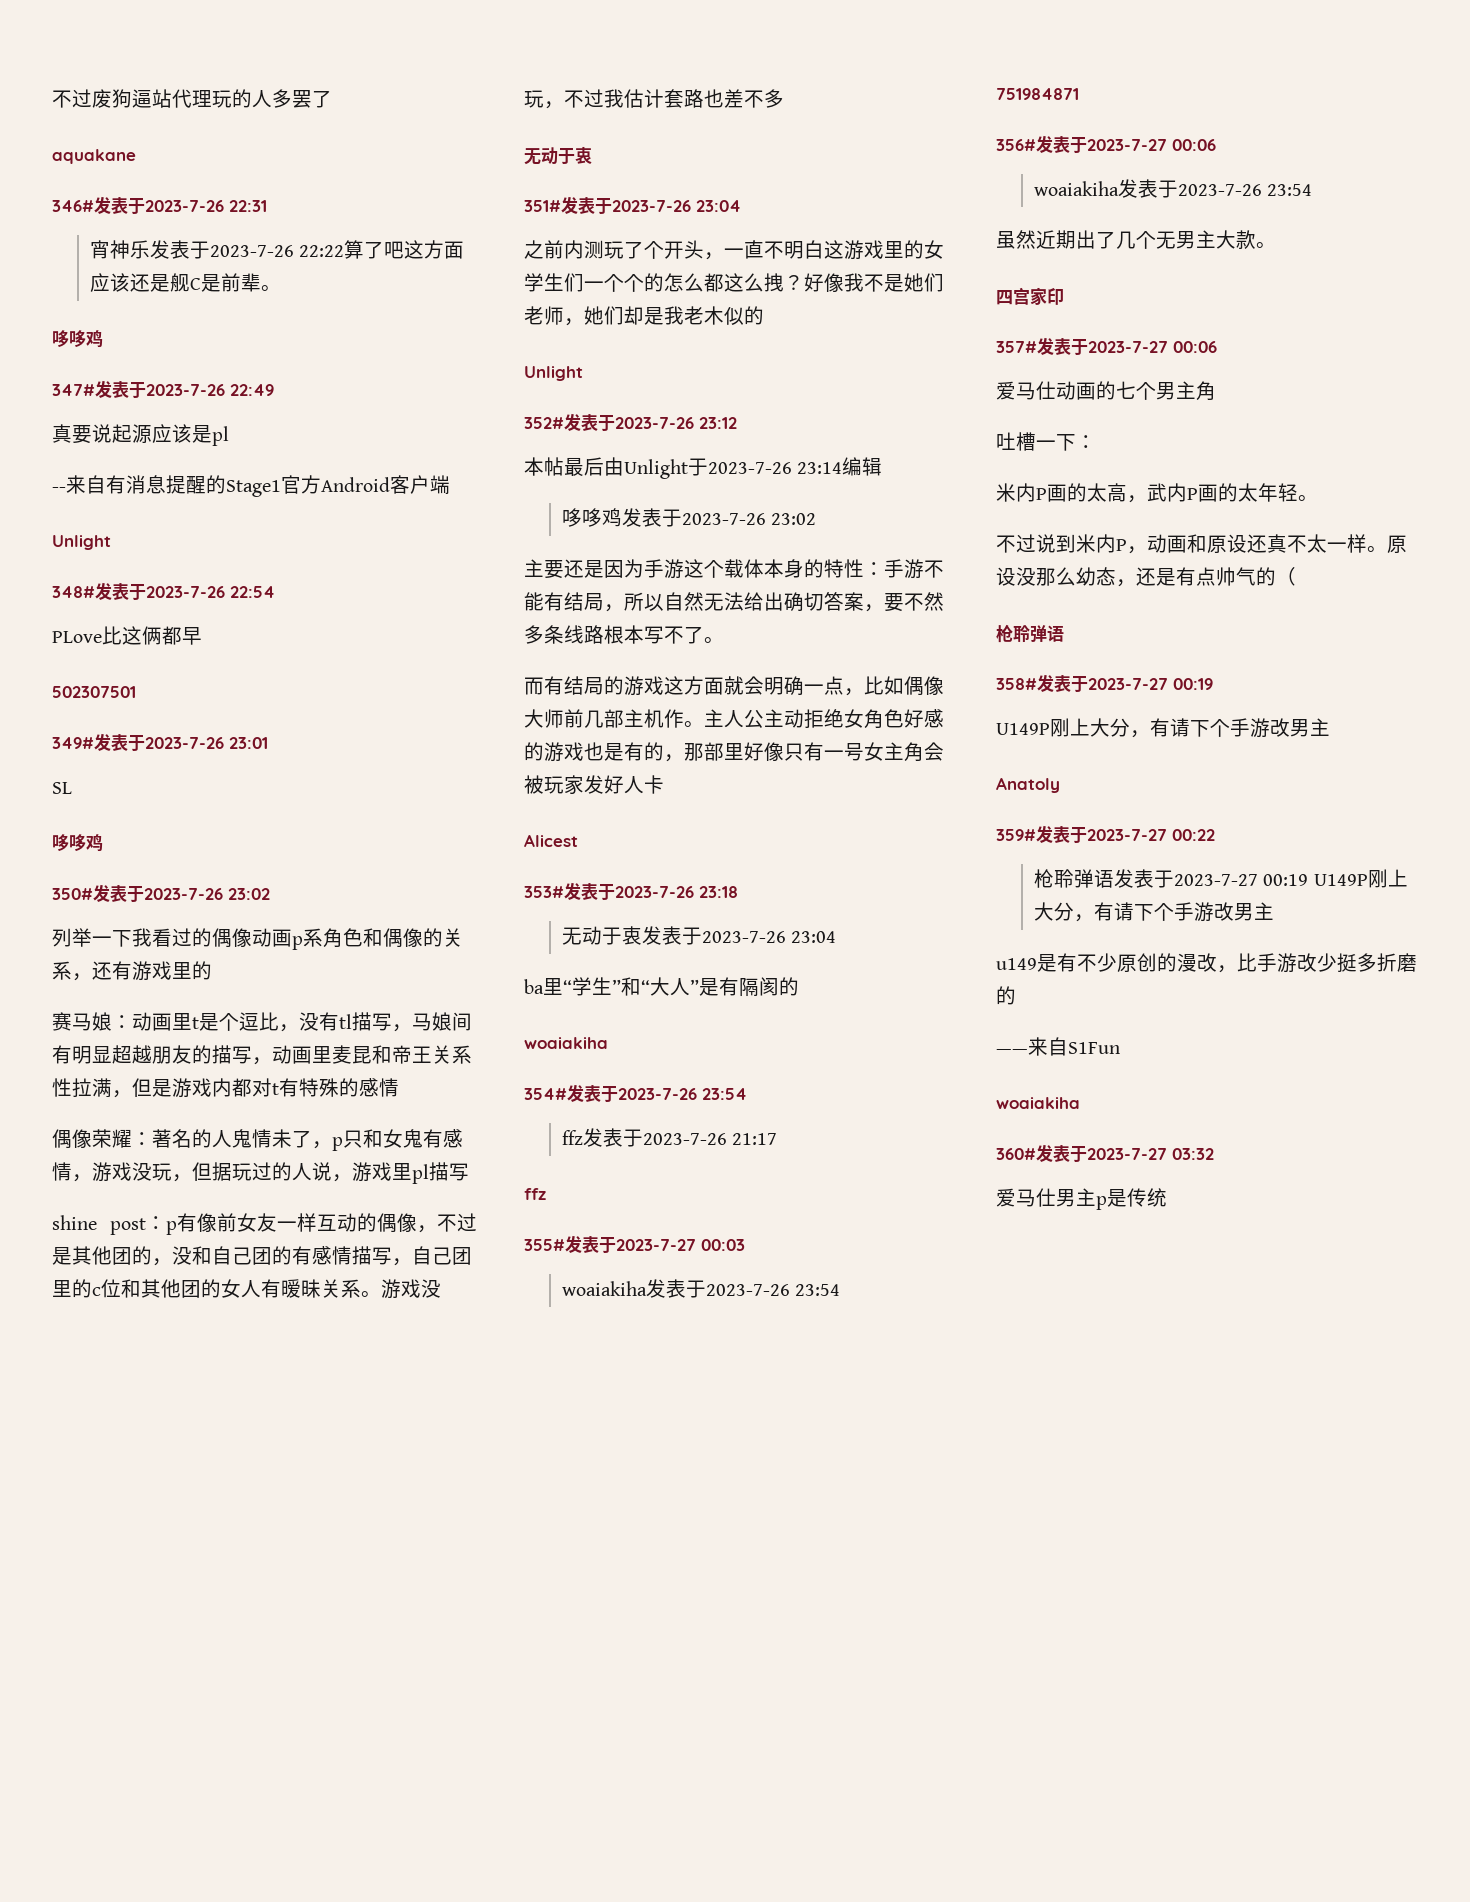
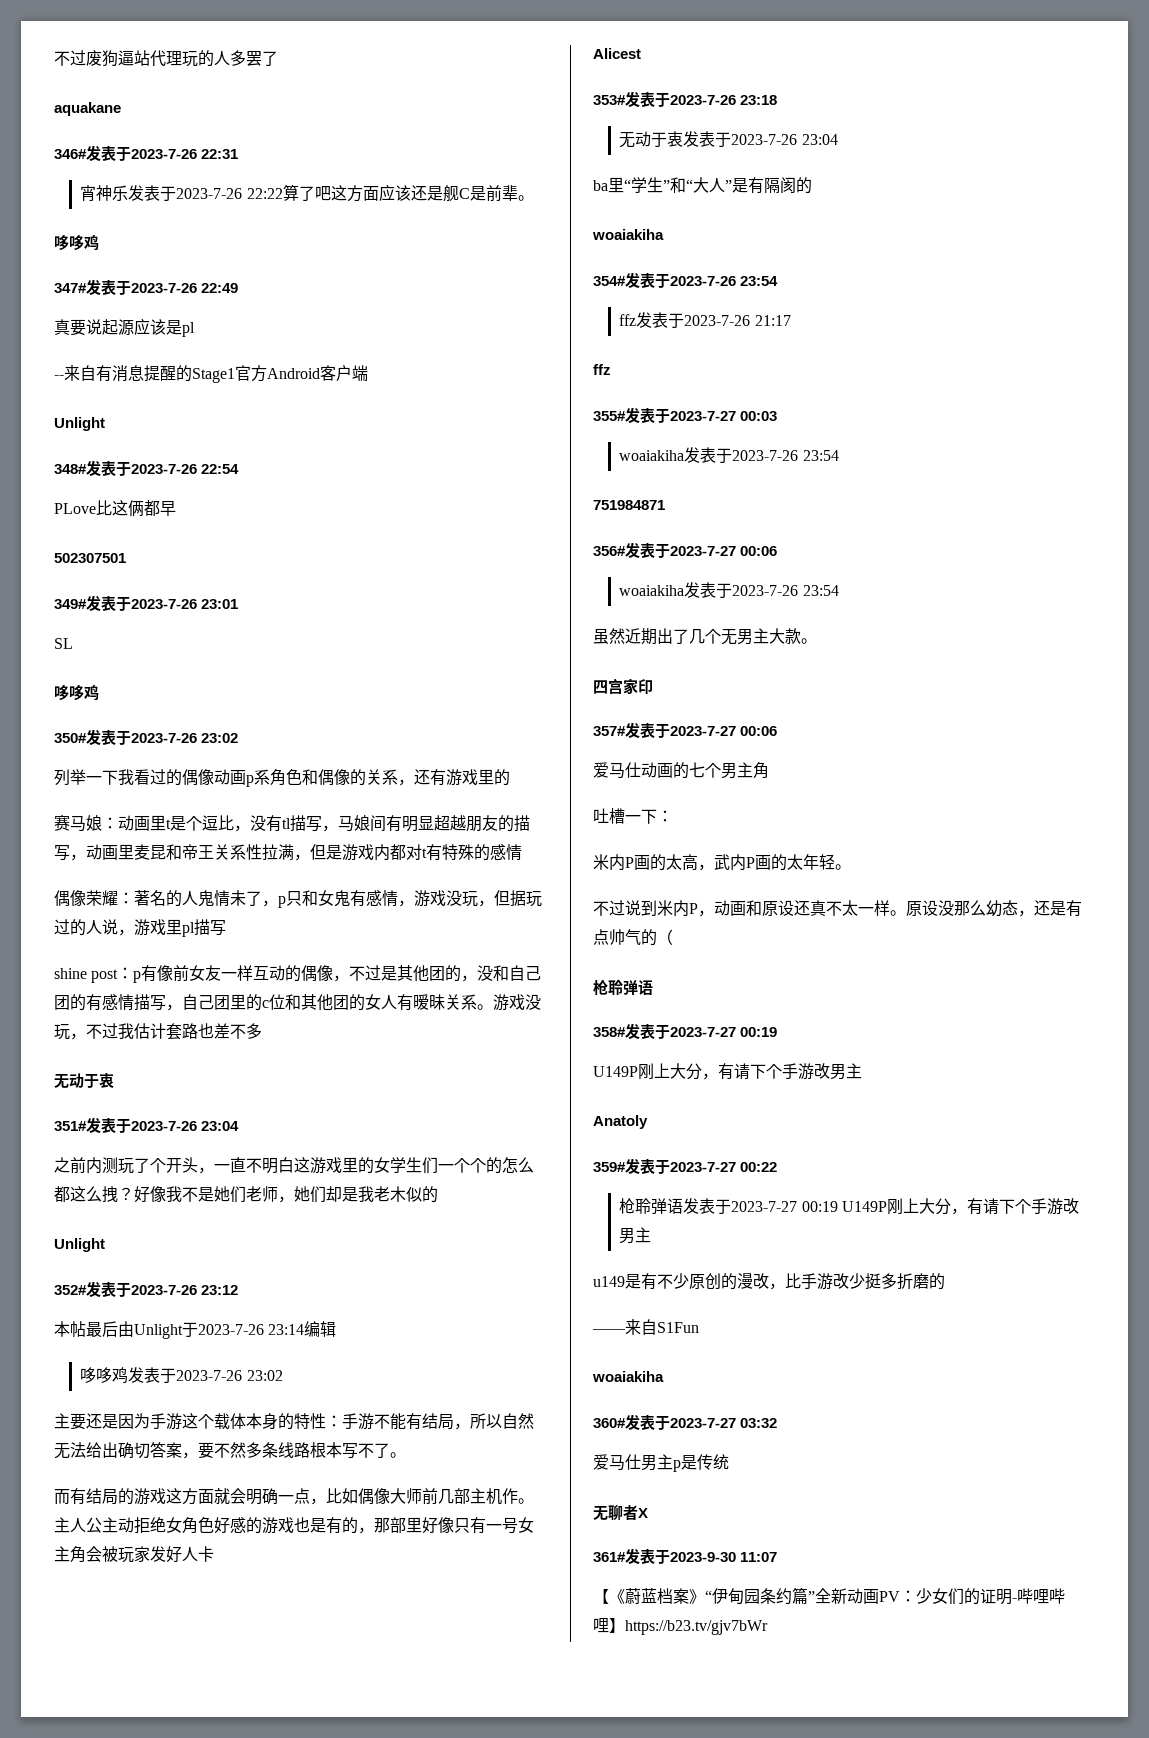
+ 无聊者X
+ 361#发表于2023-9-30 11:07
+ 【《蔚蓝档案》“伊甸园条约篇”全新动画PV：少女们的证明-哔哩哔哩】https://b23.tv/gjv7bWr

